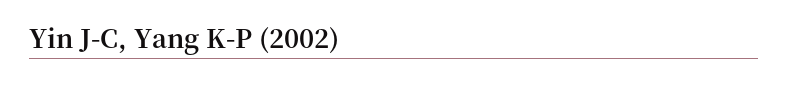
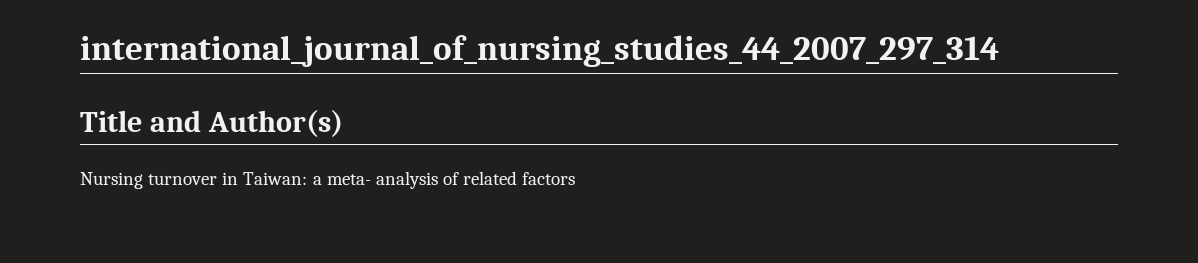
- Yin J-C, Yang K-P (2002)
+ international_journal_of_nursing_studies_44_2007_297_314
+ Title and Author(s)
+ Nursing turnover in Taiwan: a meta- analysis of related factors

